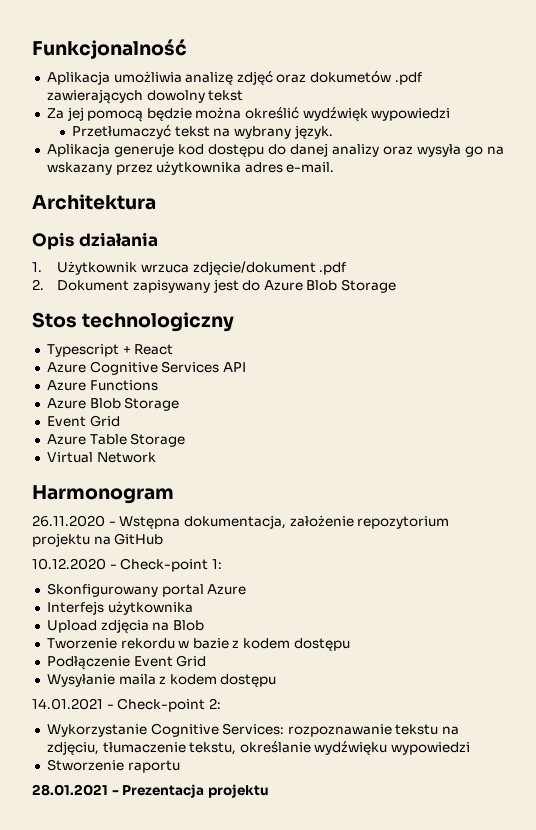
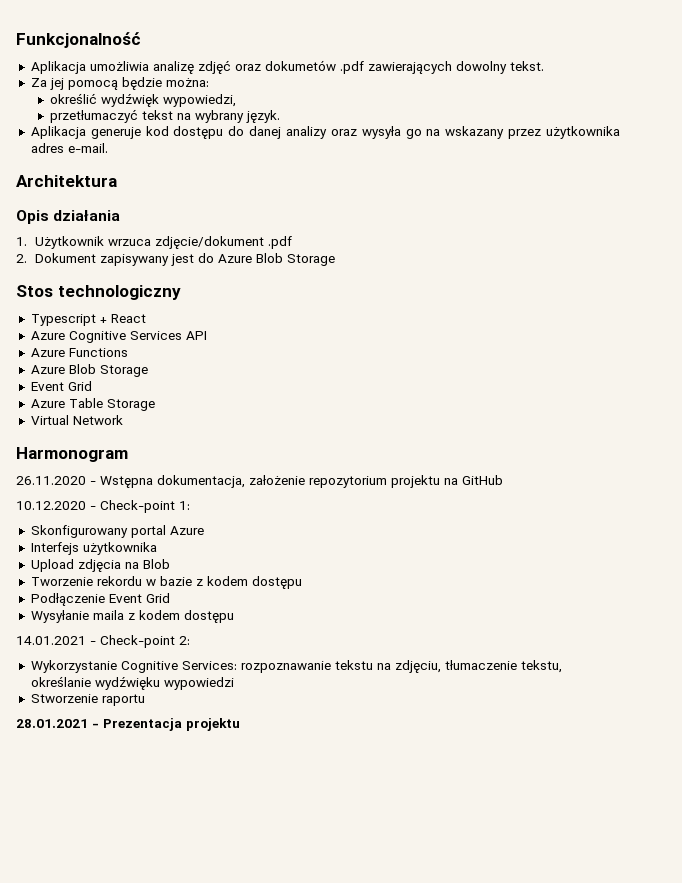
- Aplikacja umożliwia analizę zdjęć oraz dokumetów .pdf zawierających dowolny tekst
+ Aplikacja umożliwia analizę zdjęć oraz dokumetów .pdf zawierających dowolny tekst.
- Za jej pomocą będzie można określić wydźwięk wypowiedzi
- Przetłumaczyć tekst na wybrany język.
+ Za jej pomocą będzie można:
+ określić wydźwięk wypowiedzi,
+ przetłumaczyć tekst na wybrany język.

